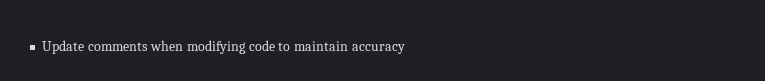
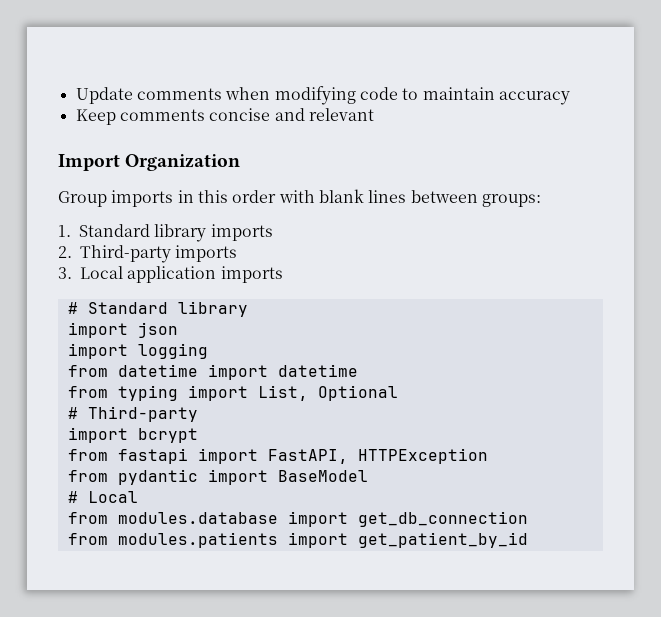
+ Keep comments concise and relevant
+ Import Organization
+ Group imports in this order with blank lines between groups:
+ 1. Standard library imports
+ 2. Third-party imports
+ 3. Local application imports
+ # Standard library
+ import json
+ import logging
+ from datetime import datetime
+ from typing import List, Optional
+ # Third-party
+ import bcrypt
+ from fastapi import FastAPI, HTTPException
+ from pydantic import BaseModel
+ # Local
+ from modules.database import get_db_connection
+ from modules.patients import get_patient_by_id

